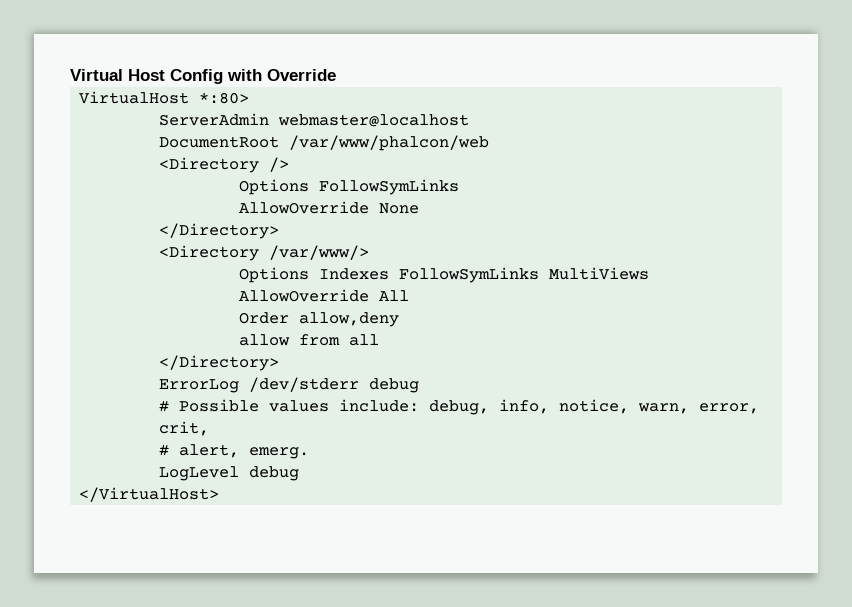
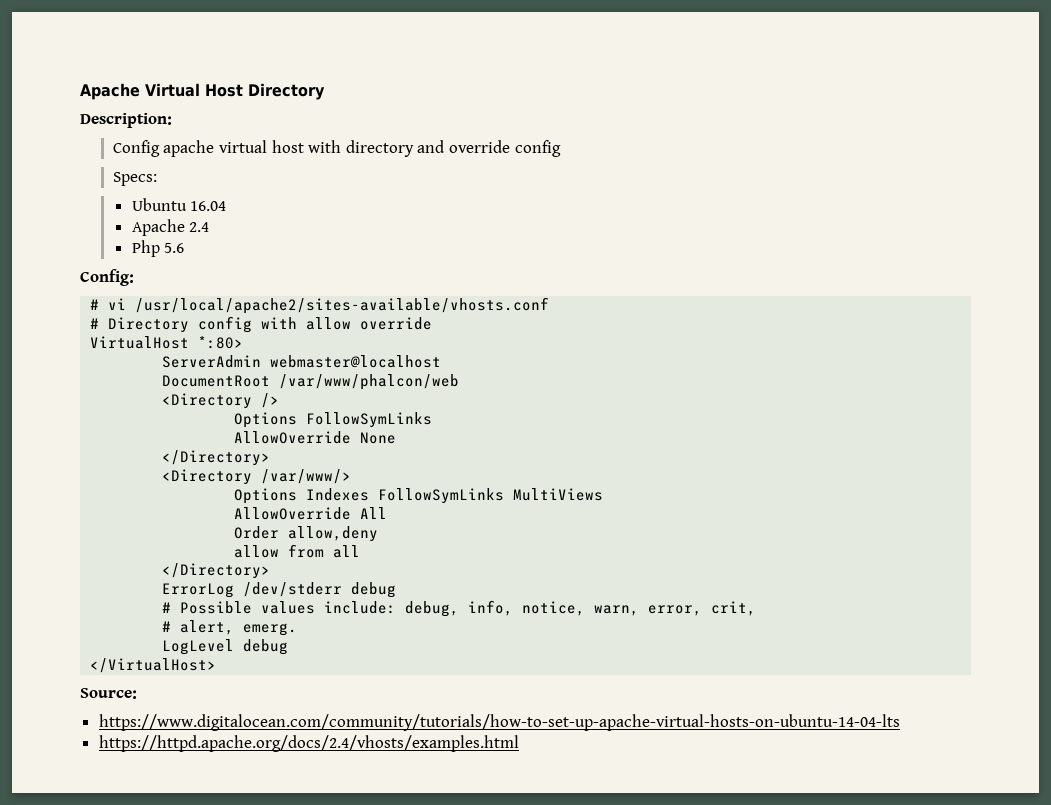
- Virtual Host Config with Override
+ Apache Virtual Host Directory
+ Description:
+ Config apache virtual host with directory and override config
+ Specs:
+ Ubuntu 16.04
+ Apache 2.4
+ Php 5.6
+ Config:
+ # vi /usr/local/apache2/sites-available/vhosts.conf
+ # Directory config with allow override
+ Source:
+ https://www.digitalocean.com/community/tutorials/how-to-set-up-apache-virtual-hosts-on-ubuntu-14-04-lts
+ https://httpd.apache.org/docs/2.4/vhosts/examples.html

